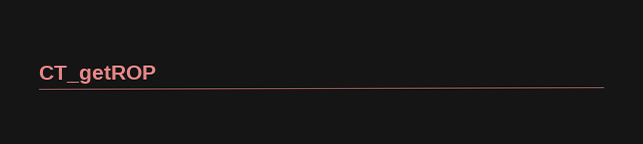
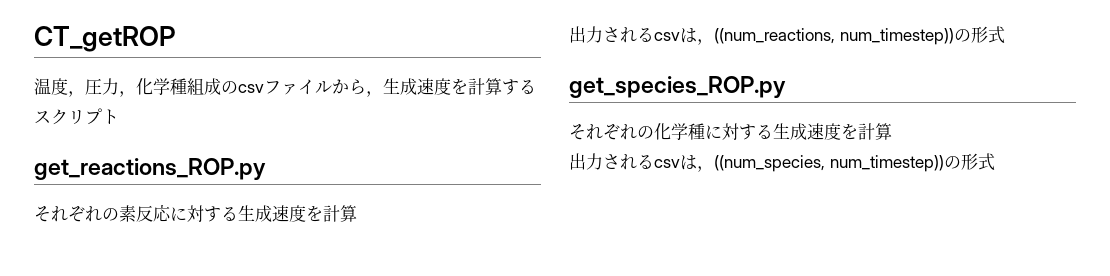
+ 温度，圧力，化学種組成のcsvファイルから，生成速度を計算するスクリプト
+ get_reactions_ROP.py
+ それぞれの素反応に対する生成速度を計算
+ 出力されるcsvは，((num_reactions, num_timestep))の形式
+ get_species_ROP.py
+ それぞれの化学種に対する生成速度を計算
+ 出力されるcsvは，((num_species, num_timestep))の形式

